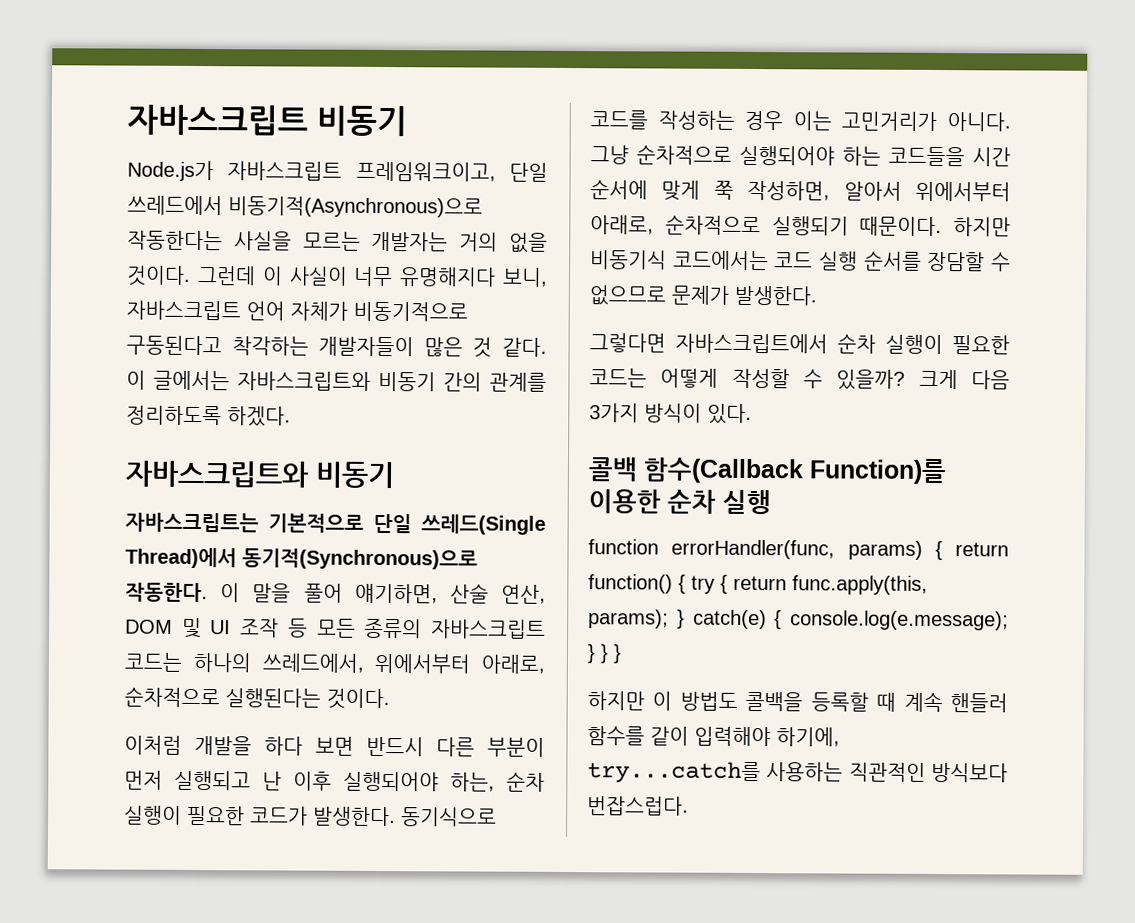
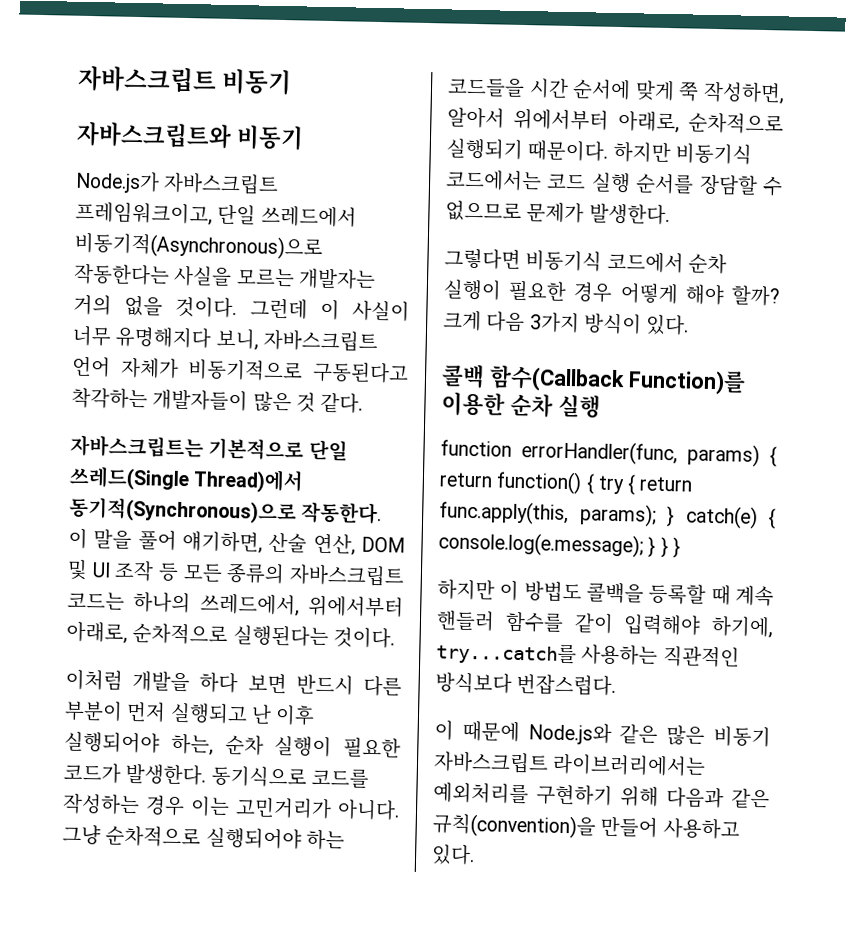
+ 자바스크립트와 비동기
- 이 글에서는 자바스크립트와 비동기 간의 관계를 정리하도록 하겠다.
- 자바스크립트와 비동기
- 그렇다면 자바스크립트에서 순차 실행이 필요한 코드는 어떻게 작성할 수 있을까?
+ 그렇다면 비동기식 코드에서 순차 실행이 필요한 경우 어떻게 해야 할까?
+ 이 때문에 Node.js와 같은 많은 비동기 자바스크립트 라이브러리에서는 예외처리를 구현하기 위해 다음과 같은 규칙(convention)을 만들어 사용하고 있다.

